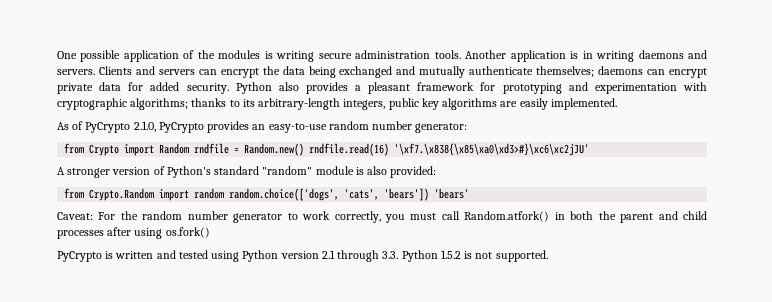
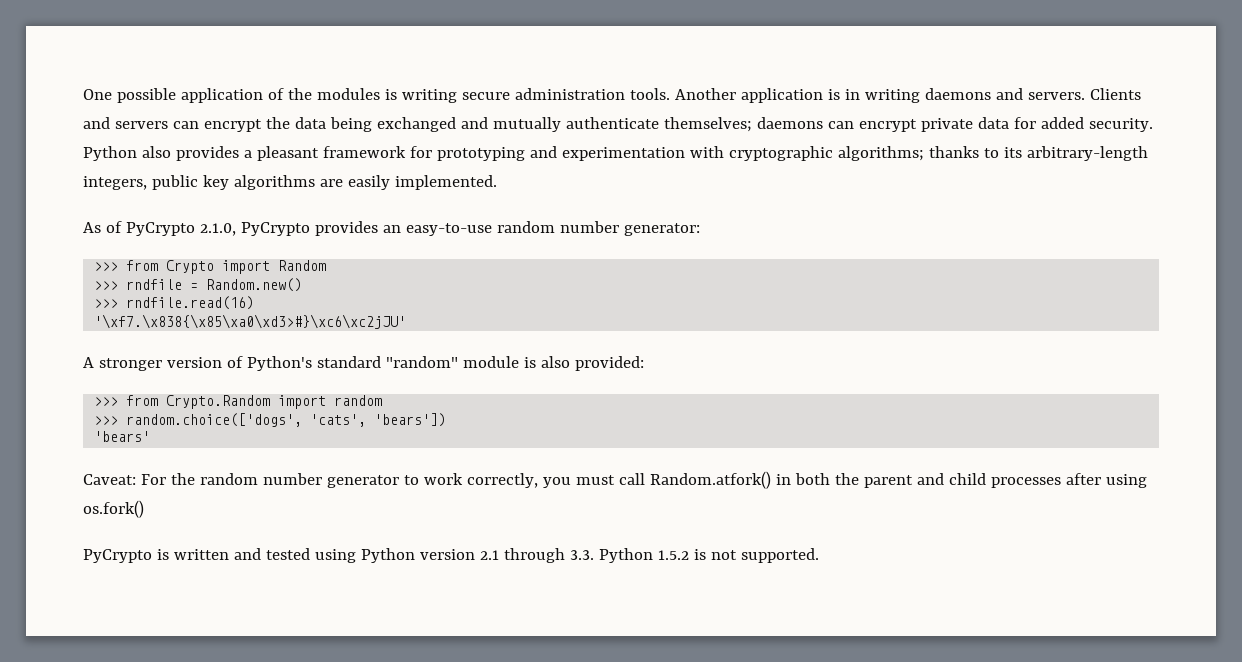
- from Crypto import Random rndfile = Random.new() rndfile.read(16) '\xf7.\x838{\x85\xa0\xd3>#}\xc6\xc2jJU'
+ >>> from Crypto import Random
+ >>> rndfile = Random.new()
+ >>> rndfile.read(16)
+ '\xf7.\x838{\x85\xa0\xd3>#}\xc6\xc2jJU'
- from Crypto.Random import random random.choice(['dogs', 'cats', 'bears']) 'bears'
+ >>> from Crypto.Random import random
+ >>> random.choice(['dogs', 'cats', 'bears'])
+ 'bears'

